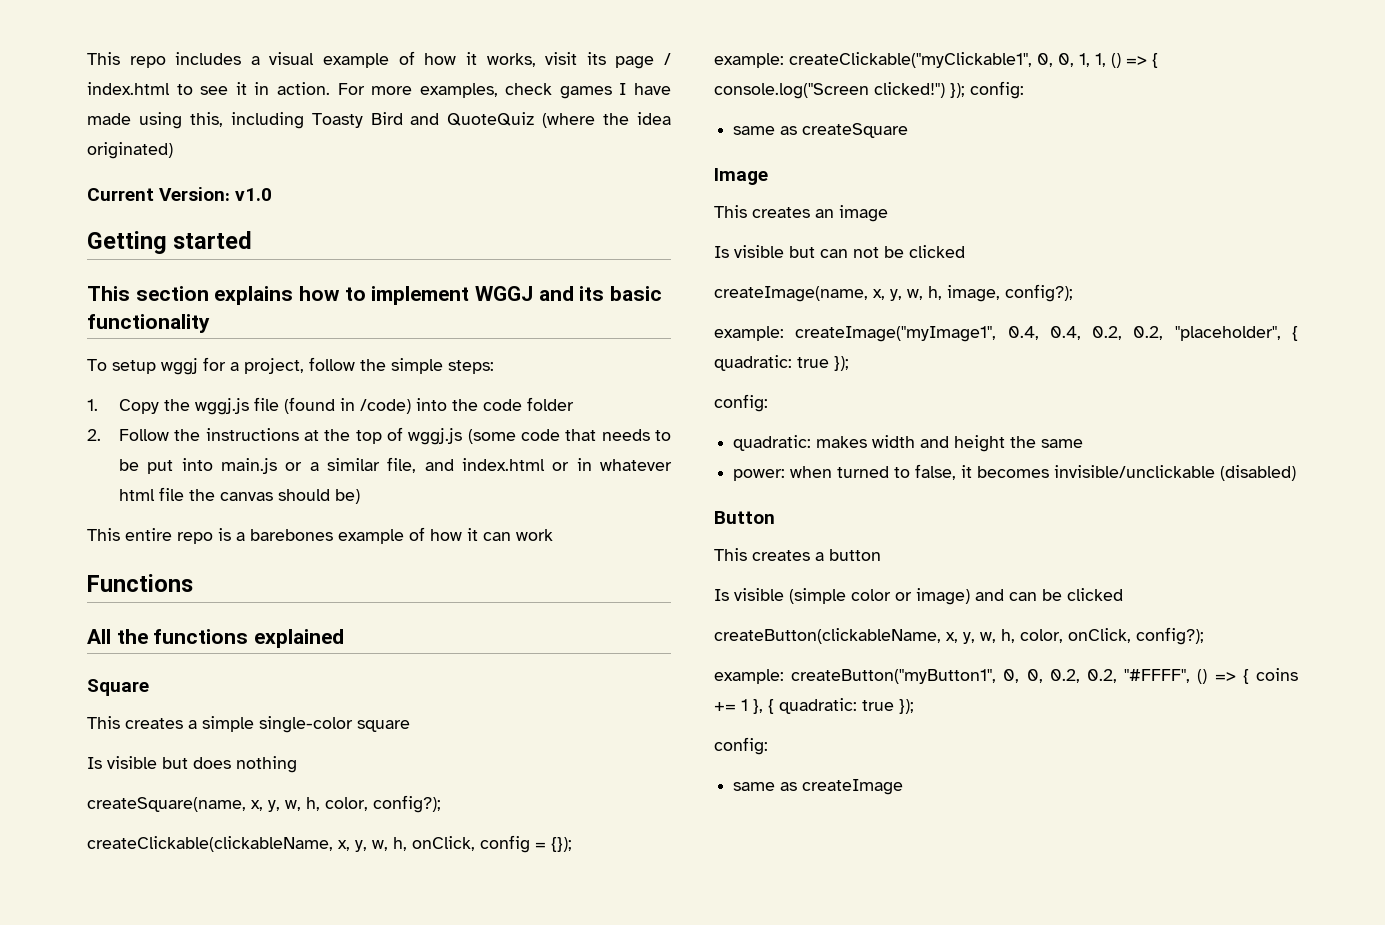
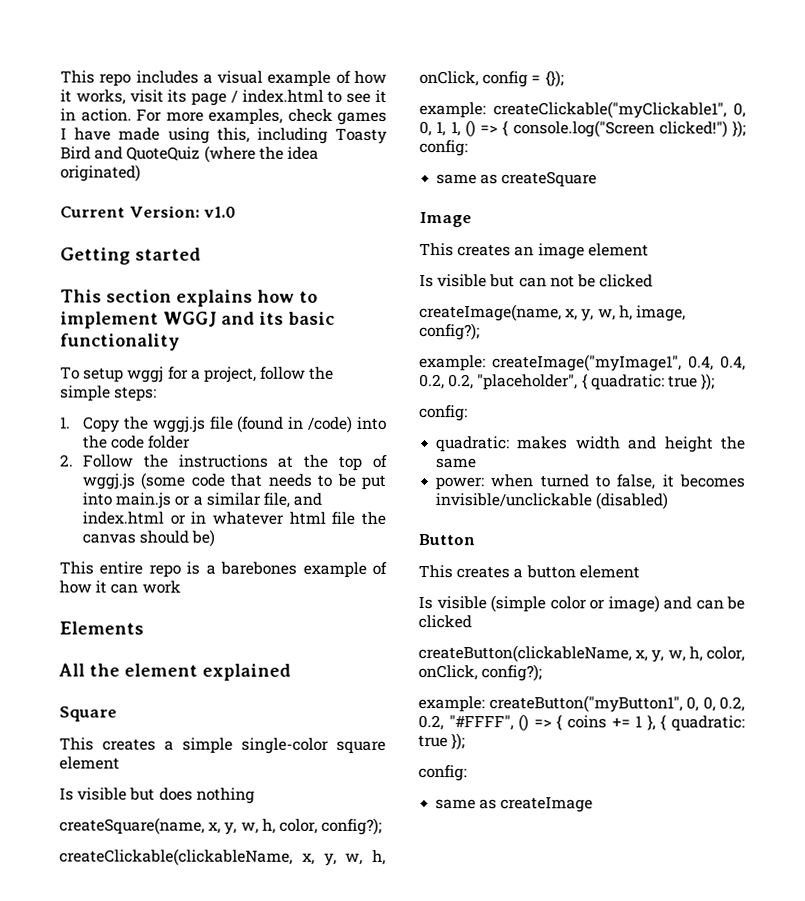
- Functions
+ Elements
- All the functions explained
+ All the element explained
- This creates a simple single-color square
+ This creates a simple single-color square element
- This creates an image
+ This creates an image element
- This creates a button
+ This creates a button element

